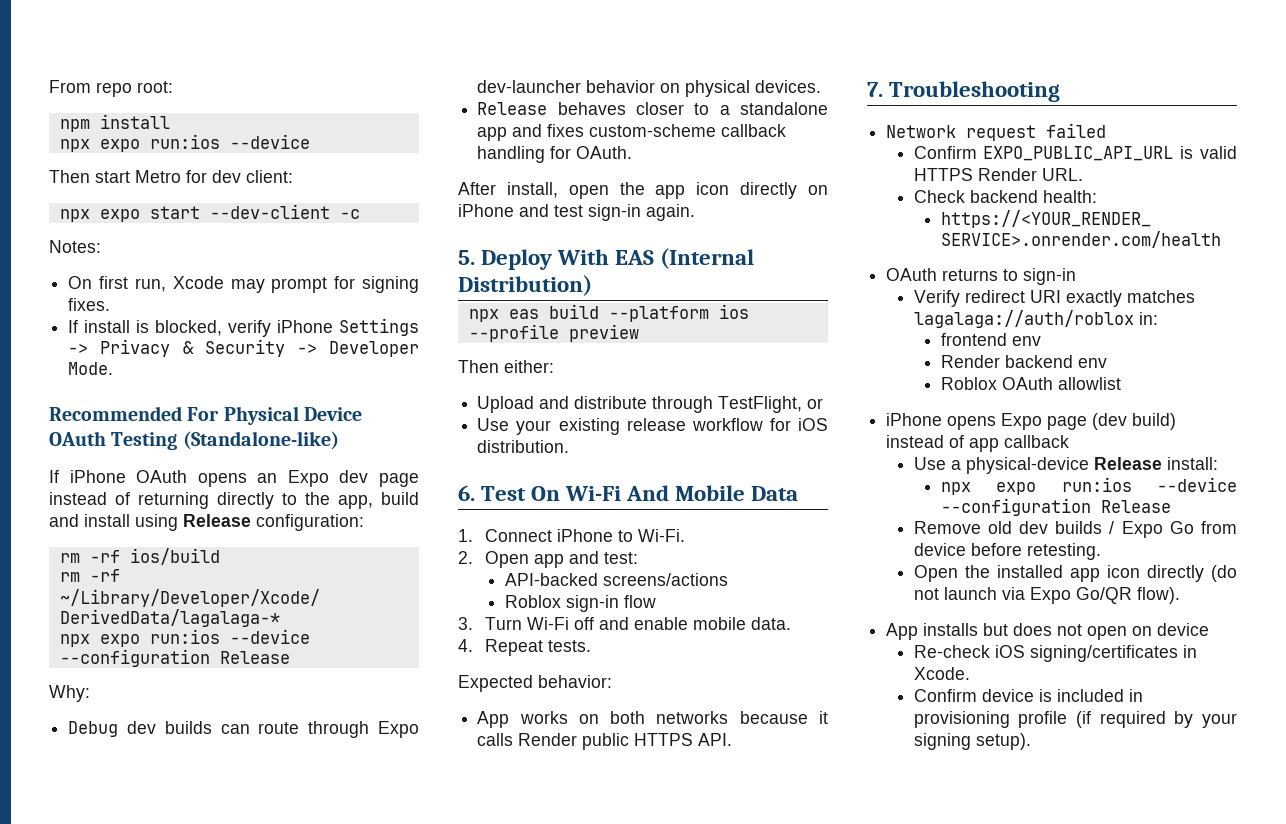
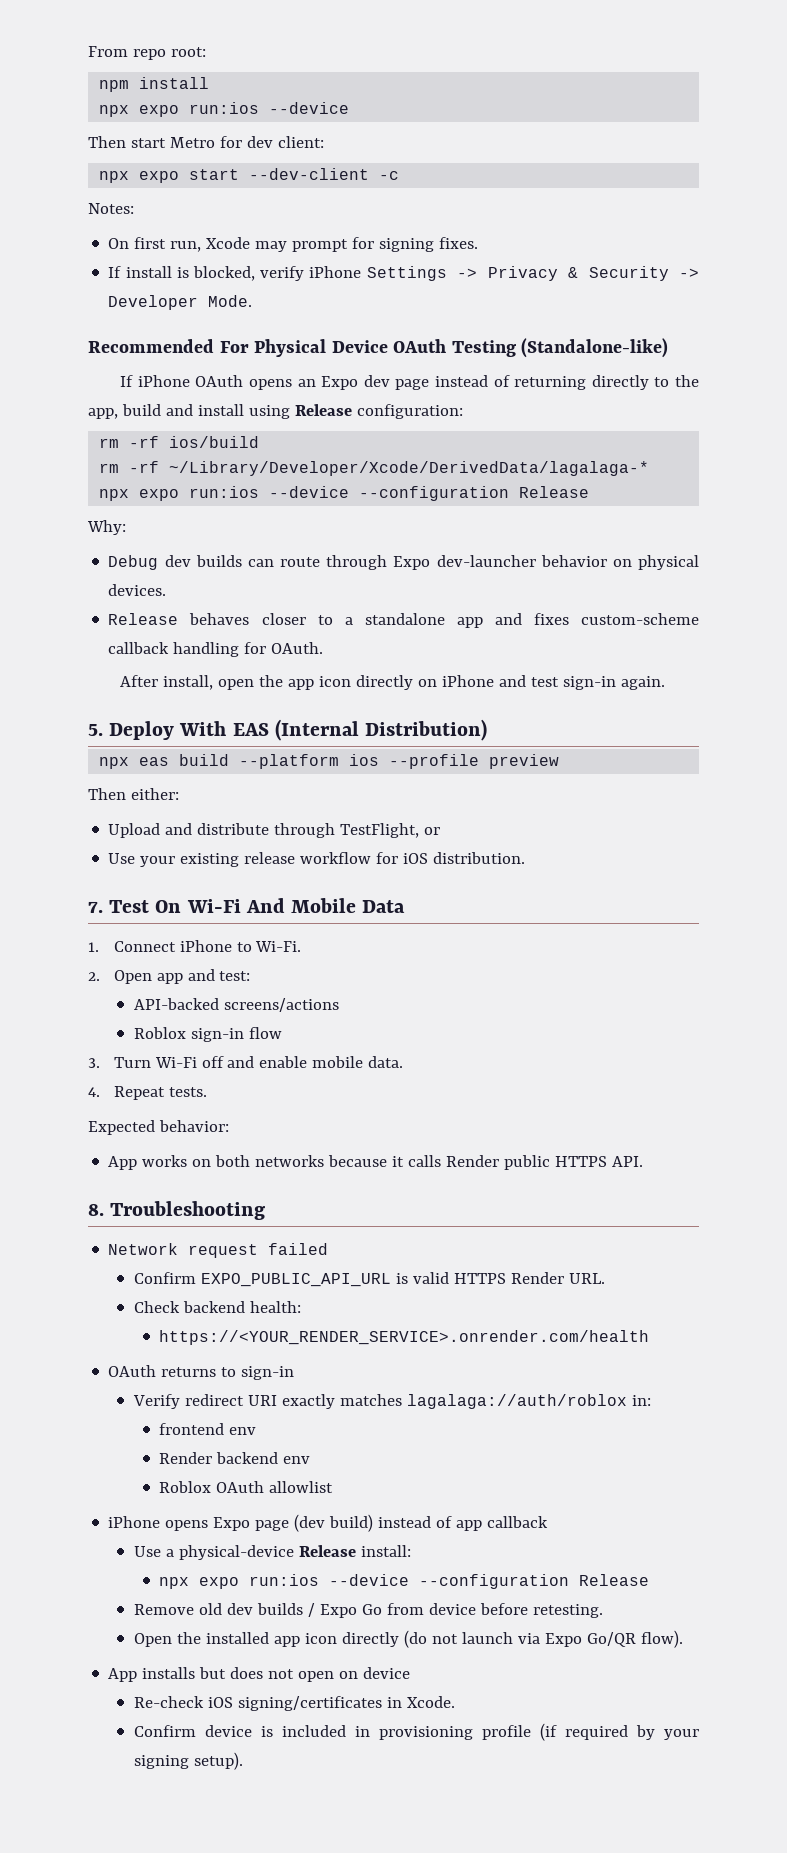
- 6. Test On Wi-Fi And Mobile Data
+ 7. Test On Wi-Fi And Mobile Data
- 7. Troubleshooting
+ 8. Troubleshooting

